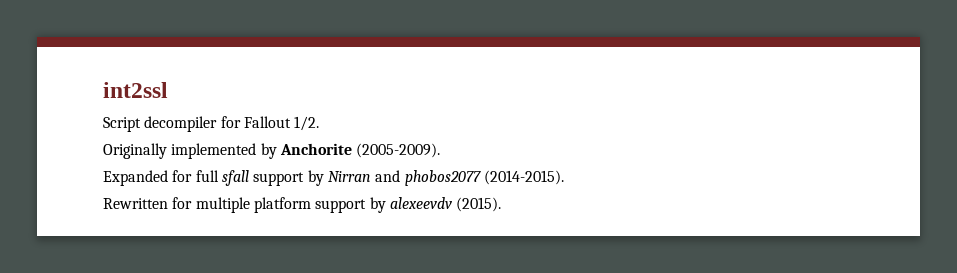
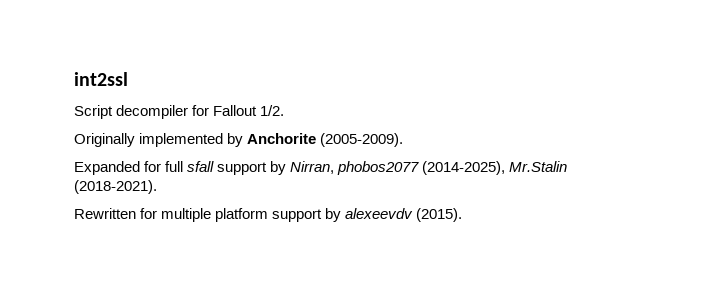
- Expanded for full sfall support by Nirran and phobos2077 (2014-2015).
+ Expanded for full sfall support by Nirran, phobos2077 (2014-2025), Mr.Stalin (2018-2021).

